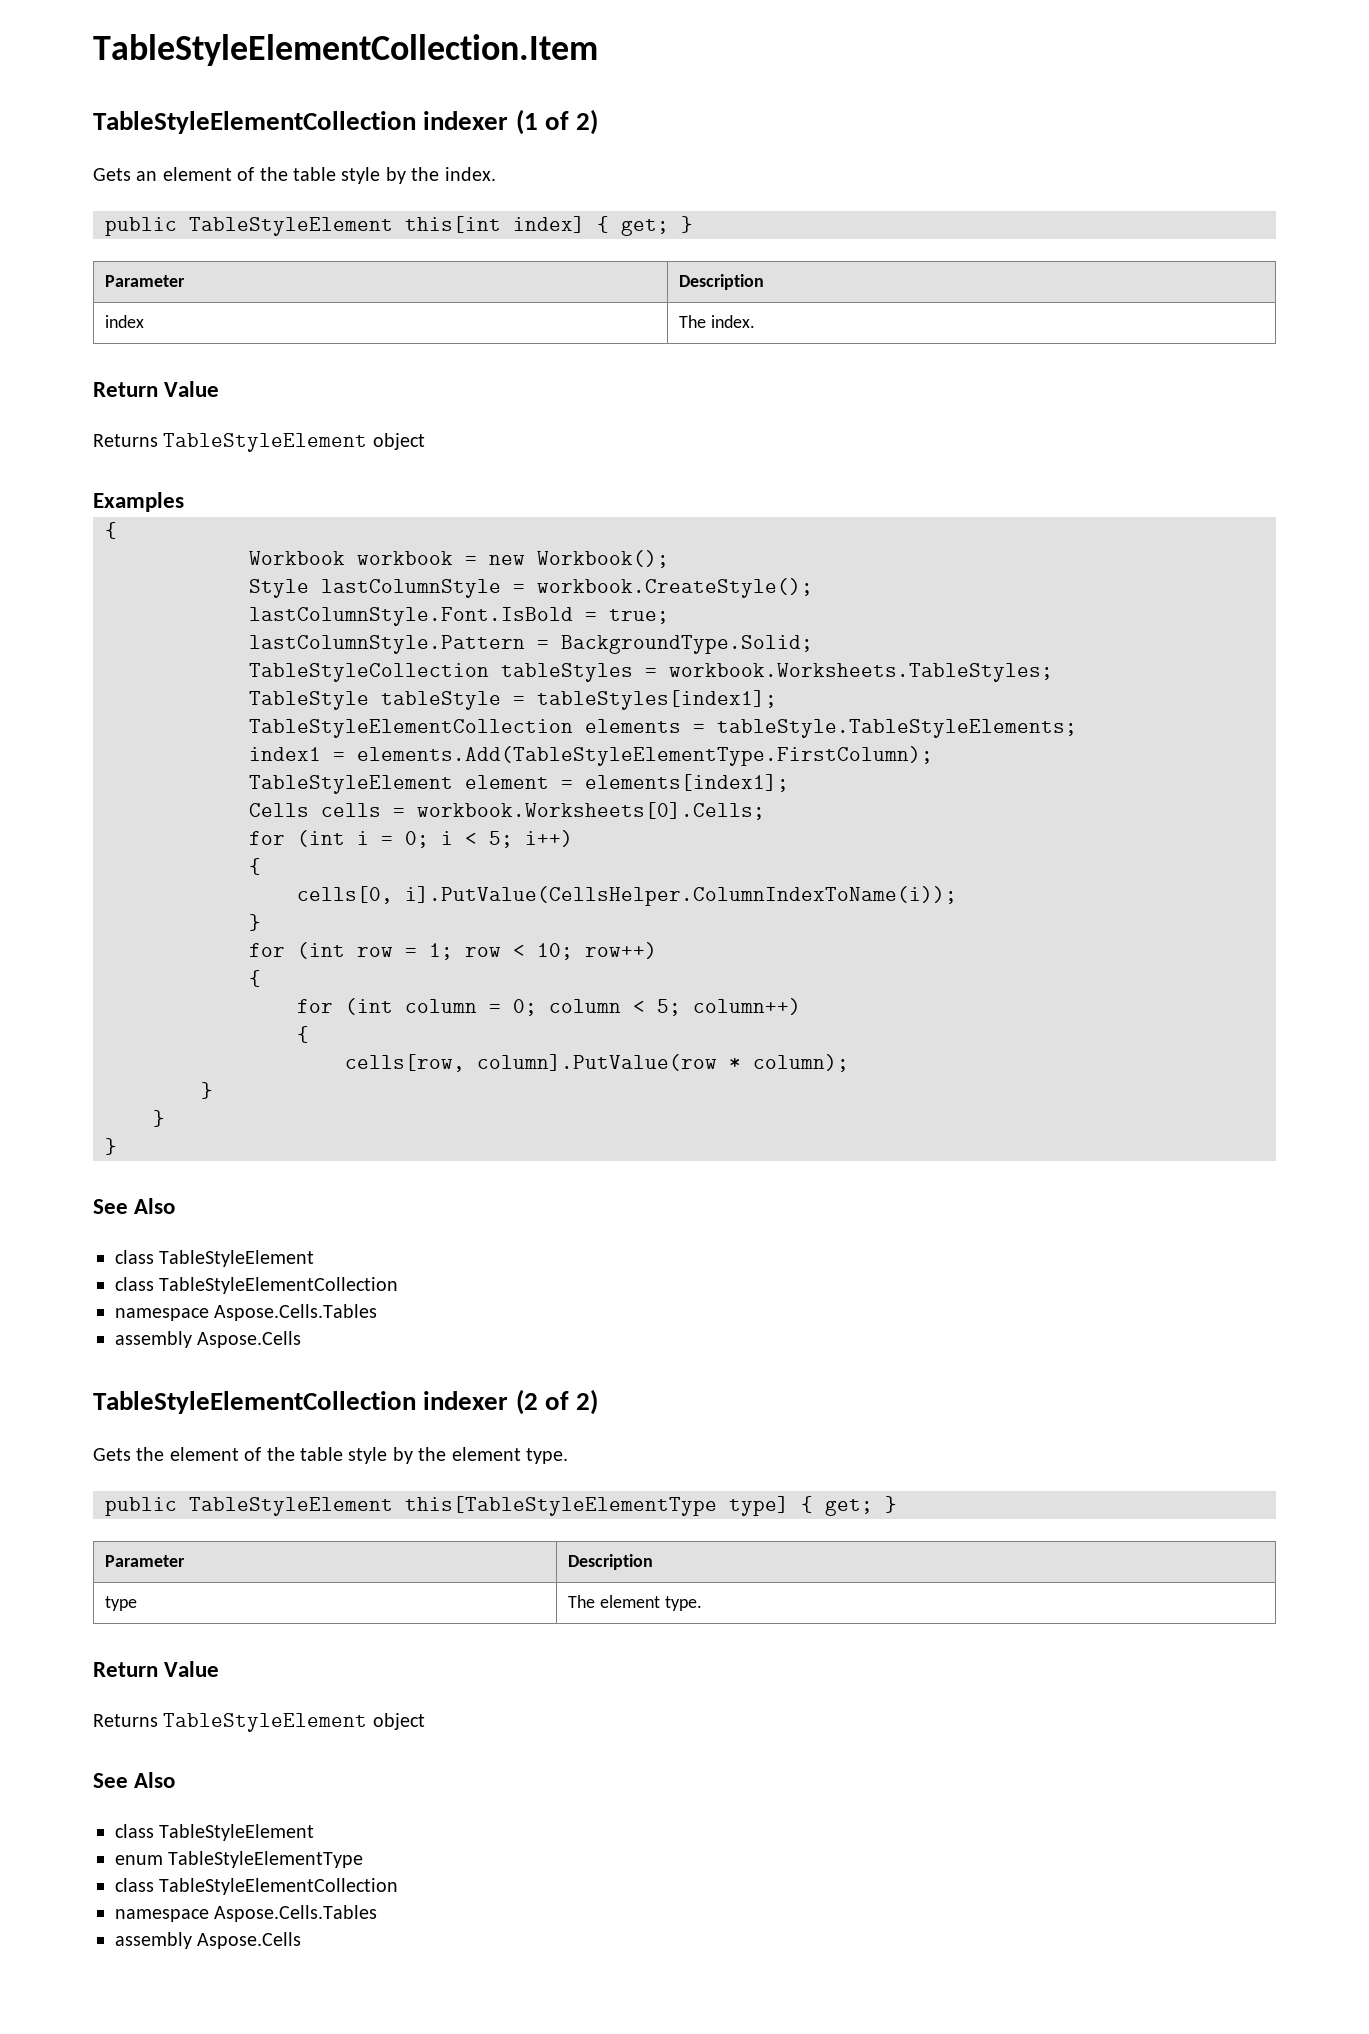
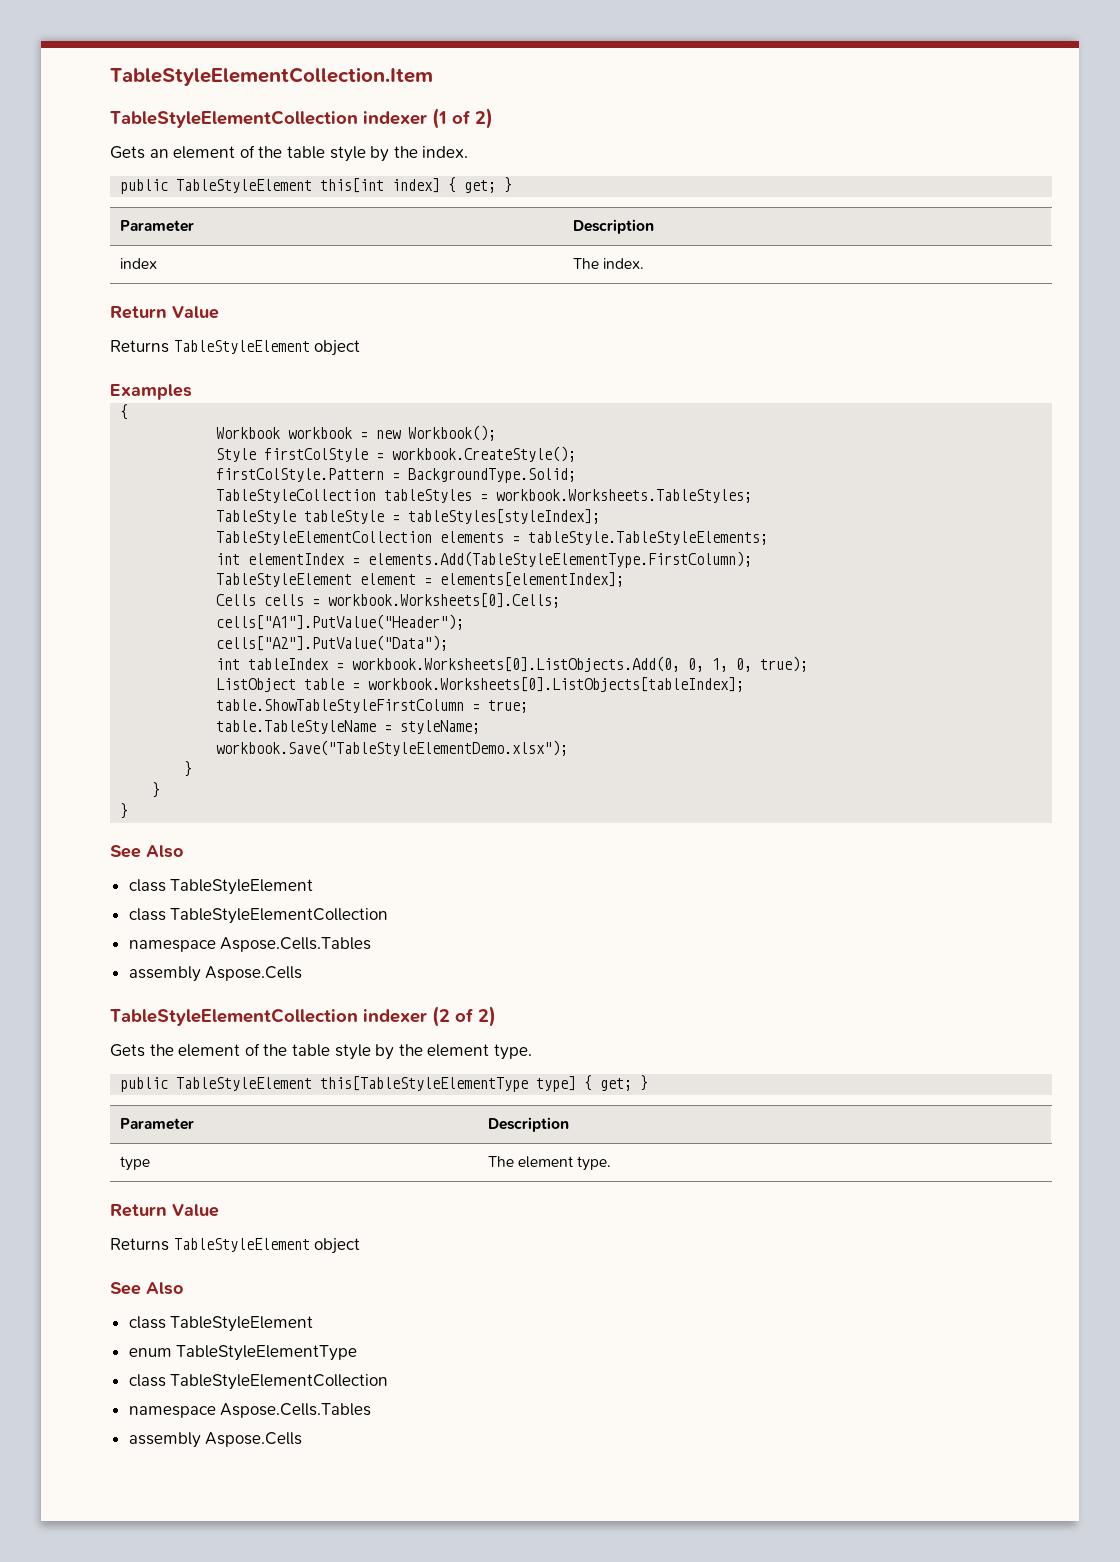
- Style lastColumnStyle = workbook.CreateStyle();
+ Style firstColStyle = workbook.CreateStyle();
- lastColumnStyle.Font.IsBold = true;
- lastColumnStyle.Pattern = BackgroundType.Solid;
+ firstColStyle.Pattern = BackgroundType.Solid;
- TableStyle tableStyle = tableStyles[index1];
+ TableStyle tableStyle = tableStyles[styleIndex];
- index1 = elements.Add(TableStyleElementType.FirstColumn);
+ int elementIndex = elements.Add(TableStyleElementType.FirstColumn);
- TableStyleElement element = elements[index1];
+ TableStyleElement element = elements[elementIndex];
- for (int i = 0; i < 5; i++)
- {
- cells[0, i].PutValue(CellsHelper.ColumnIndexToName(i));
- }
- for (int row = 1; row < 10; row++)
- {
- for (int column = 0; column < 5; column++)
- {
- cells[row, column].PutValue(row * column);
+ cells["A1"].PutValue("Header");
+ cells["A2"].PutValue("Data");
+ int tableIndex = workbook.Worksheets[0].ListObjects.Add(0, 0, 1, 0, true);
+ ListObject table = workbook.Worksheets[0].ListObjects[tableIndex];
+ table.ShowTableStyleFirstColumn = true;
+ table.TableStyleName = styleName;
+ workbook.Save("TableStyleElementDemo.xlsx");

